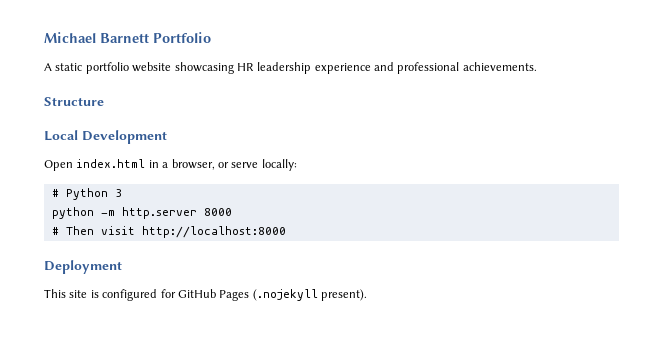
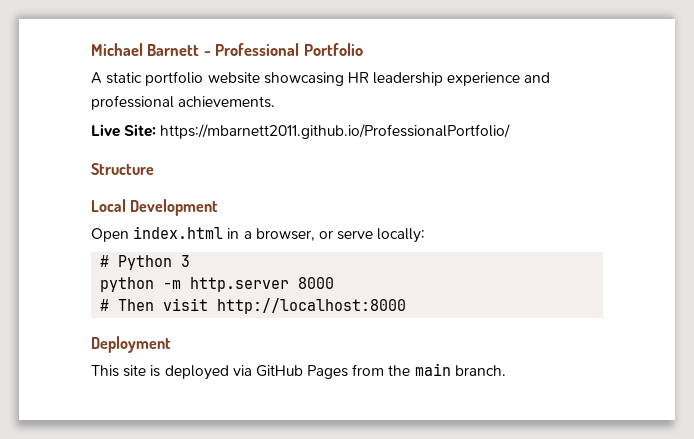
- Michael Barnett Portfolio
+ Michael Barnett - Professional Portfolio
+ Live Site: https://mbarnett2011.github.io/ProfessionalPortfolio/
- This site is configured for GitHub Pages (.nojekyll present).
+ This site is deployed via GitHub Pages from the main branch.

